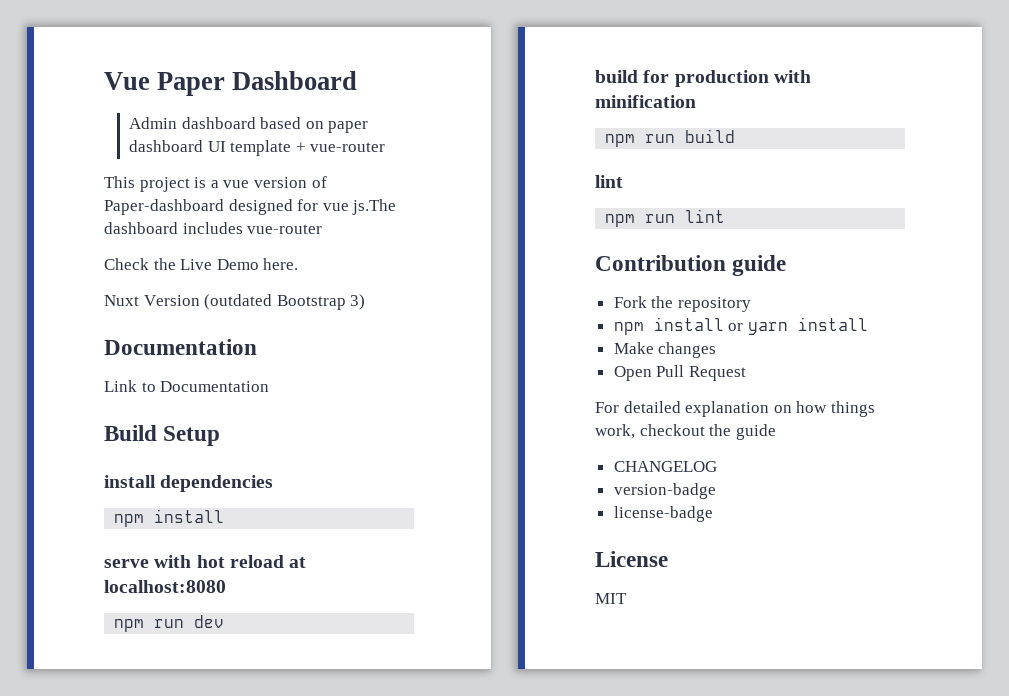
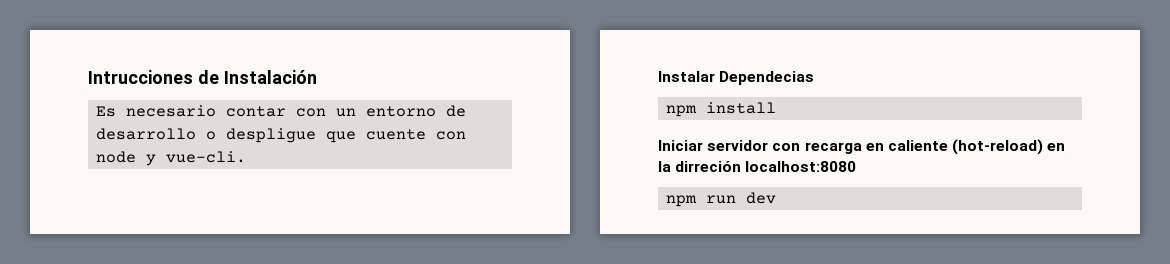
- Vue Paper Dashboard
- Admin dashboard based on paper dashboard UI template + vue-router
- This project is a vue version of Paper-dashboard designed for vue js.The dashboard includes vue-router
- Check the Live Demo here.
- Nuxt Version (outdated Bootstrap 3)
- Documentation
- Link to Documentation
- Build Setup
- install dependencies
+ Intrucciones de Instalación
+ Es necesario contar con un entorno de desarrollo o despligue que cuente con node y vue-cli.
+ Instalar Dependecias
  npm install
- serve with hot reload at localhost:8080
+ Iniciar servidor con recarga en caliente (hot-reload) en la dirreción localhost:8080
  npm run dev
- build for production with minification
- npm run build
- lint
- npm run lint
- Contribution guide
- Fork the repository
- npm install or yarn install
- Make changes
- Open Pull Request
- For detailed explanation on how things work, checkout the guide
- CHANGELOG
- version-badge
- license-badge
- License
- MIT

